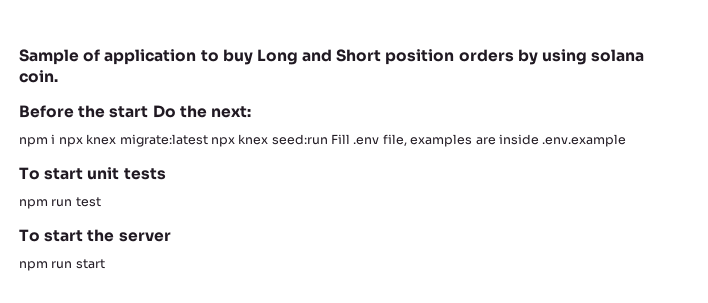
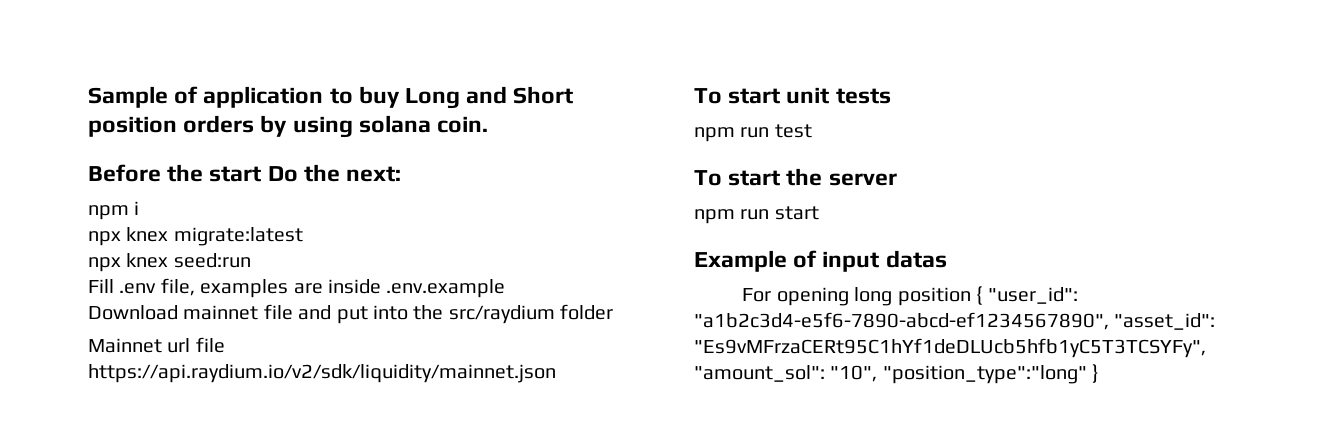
- npm i npx knex migrate:latest npx knex seed:run Fill .env file, examples are inside .env.example
+ npm i
+ npx knex migrate:latest
+ npx knex seed:run
+ Fill .env file, examples are inside .env.example
+ Download mainnet file and put into the src/raydium folder
+ Mainnet url file https://api.raydium.io/v2/sdk/liquidity/mainnet.json
+ Example of input datas
+ For opening long position { "user_id": "a1b2c3d4-e5f6-7890-abcd-ef1234567890", "asset_id": "Es9vMFrzaCERt95C1hYf1deDLUcb5hfb1yC5T3TCSYFy", "amount_sol": "10", "position_type":"long" }

